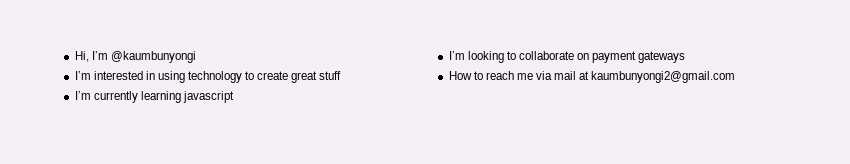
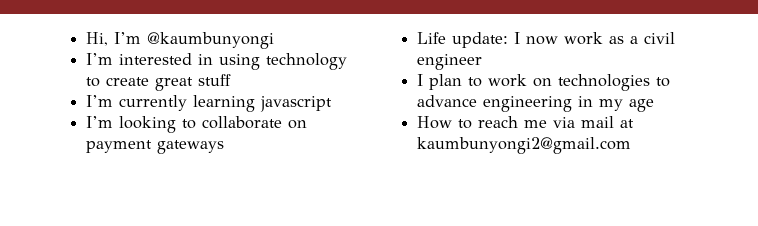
+ Life update: I now work as a civil engineer
+ I plan to work on technologies to advance engineering in my age

